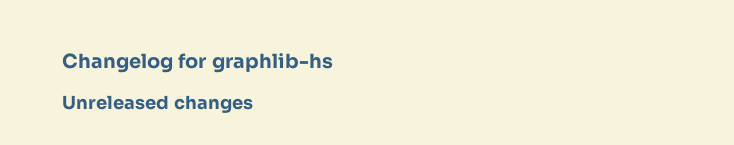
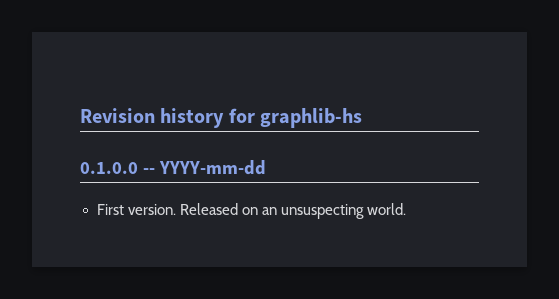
- Changelog for graphlib-hs
+ Revision history for graphlib-hs
- Unreleased changes
+ 0.1.0.0 -- YYYY-mm-dd
+ First version. Released on an unsuspecting world.

